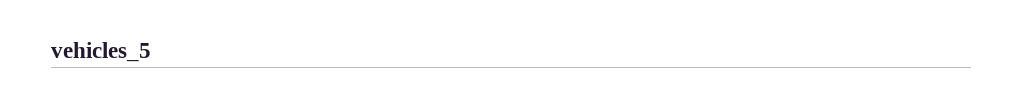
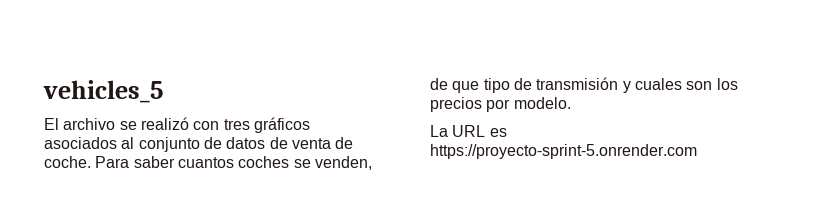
+ El archivo se realizó con tres gráficos asociados al conjunto de datos de venta de coche. Para saber cuantos coches se venden, de que tipo de transmisión y cuales son los precios por modelo.
+ La URL es https://proyecto-sprint-5.onrender.com

